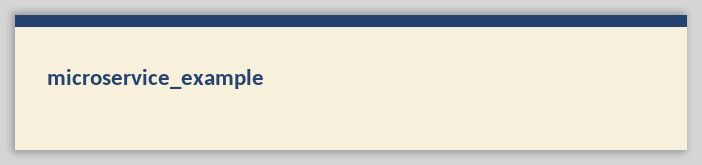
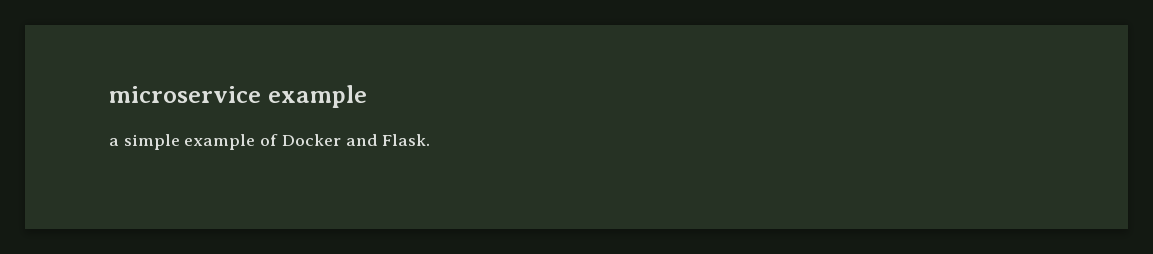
- microservice_example
+ microservice example
+ a simple example of Docker and Flask.

